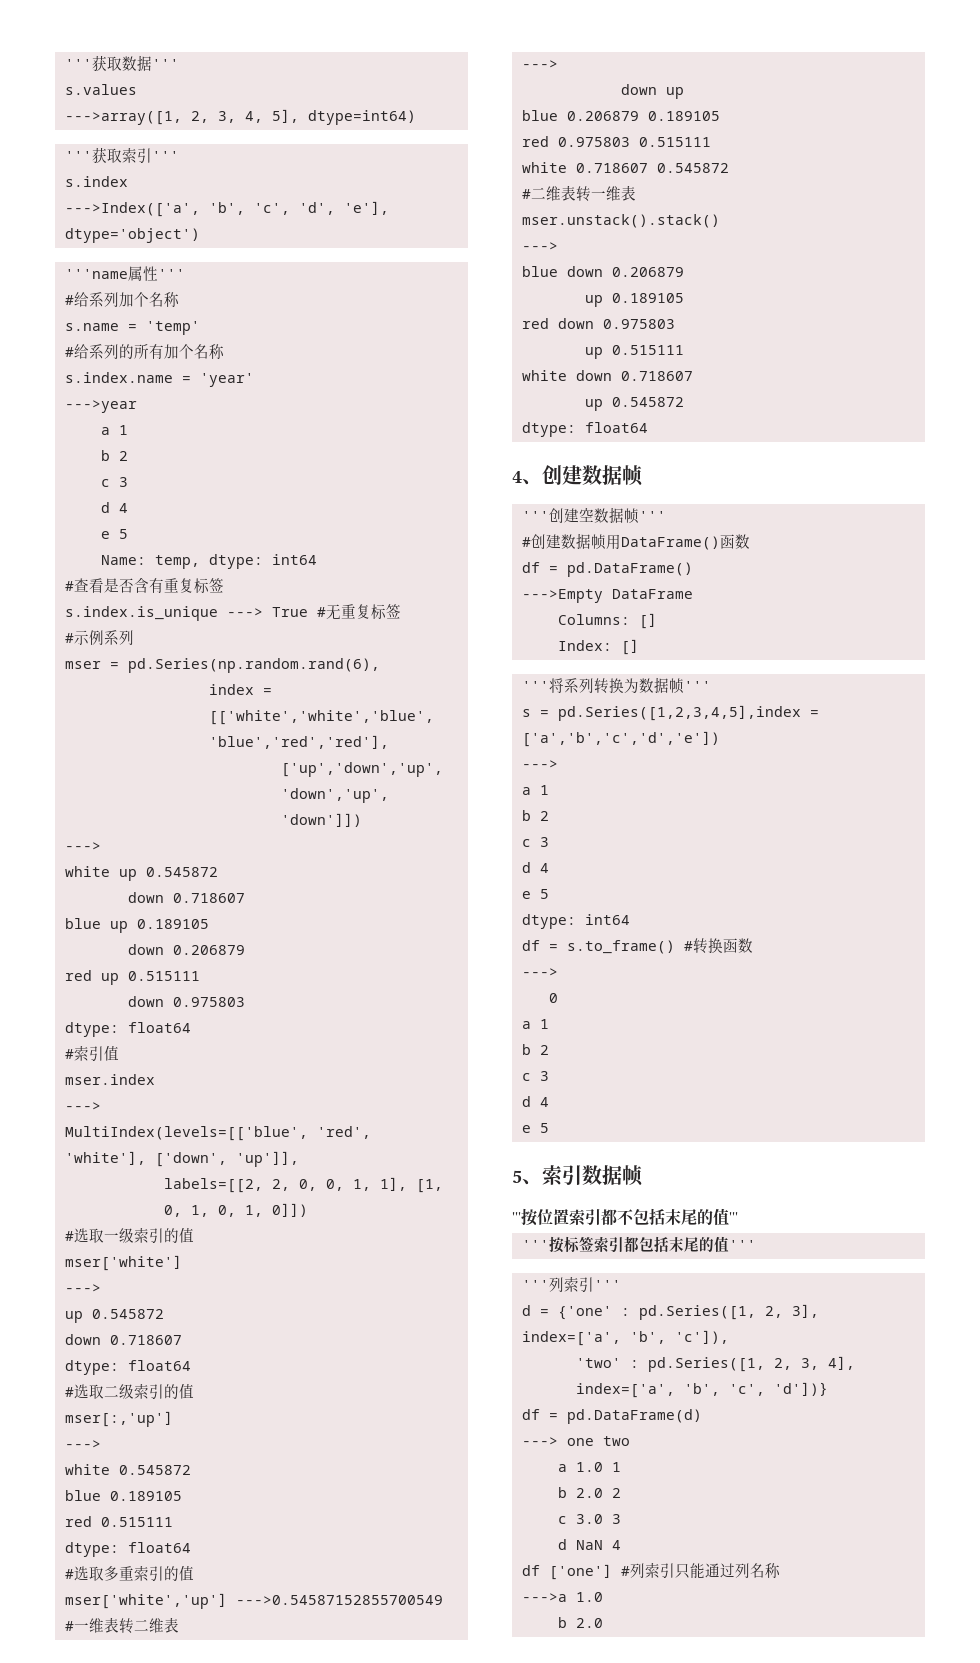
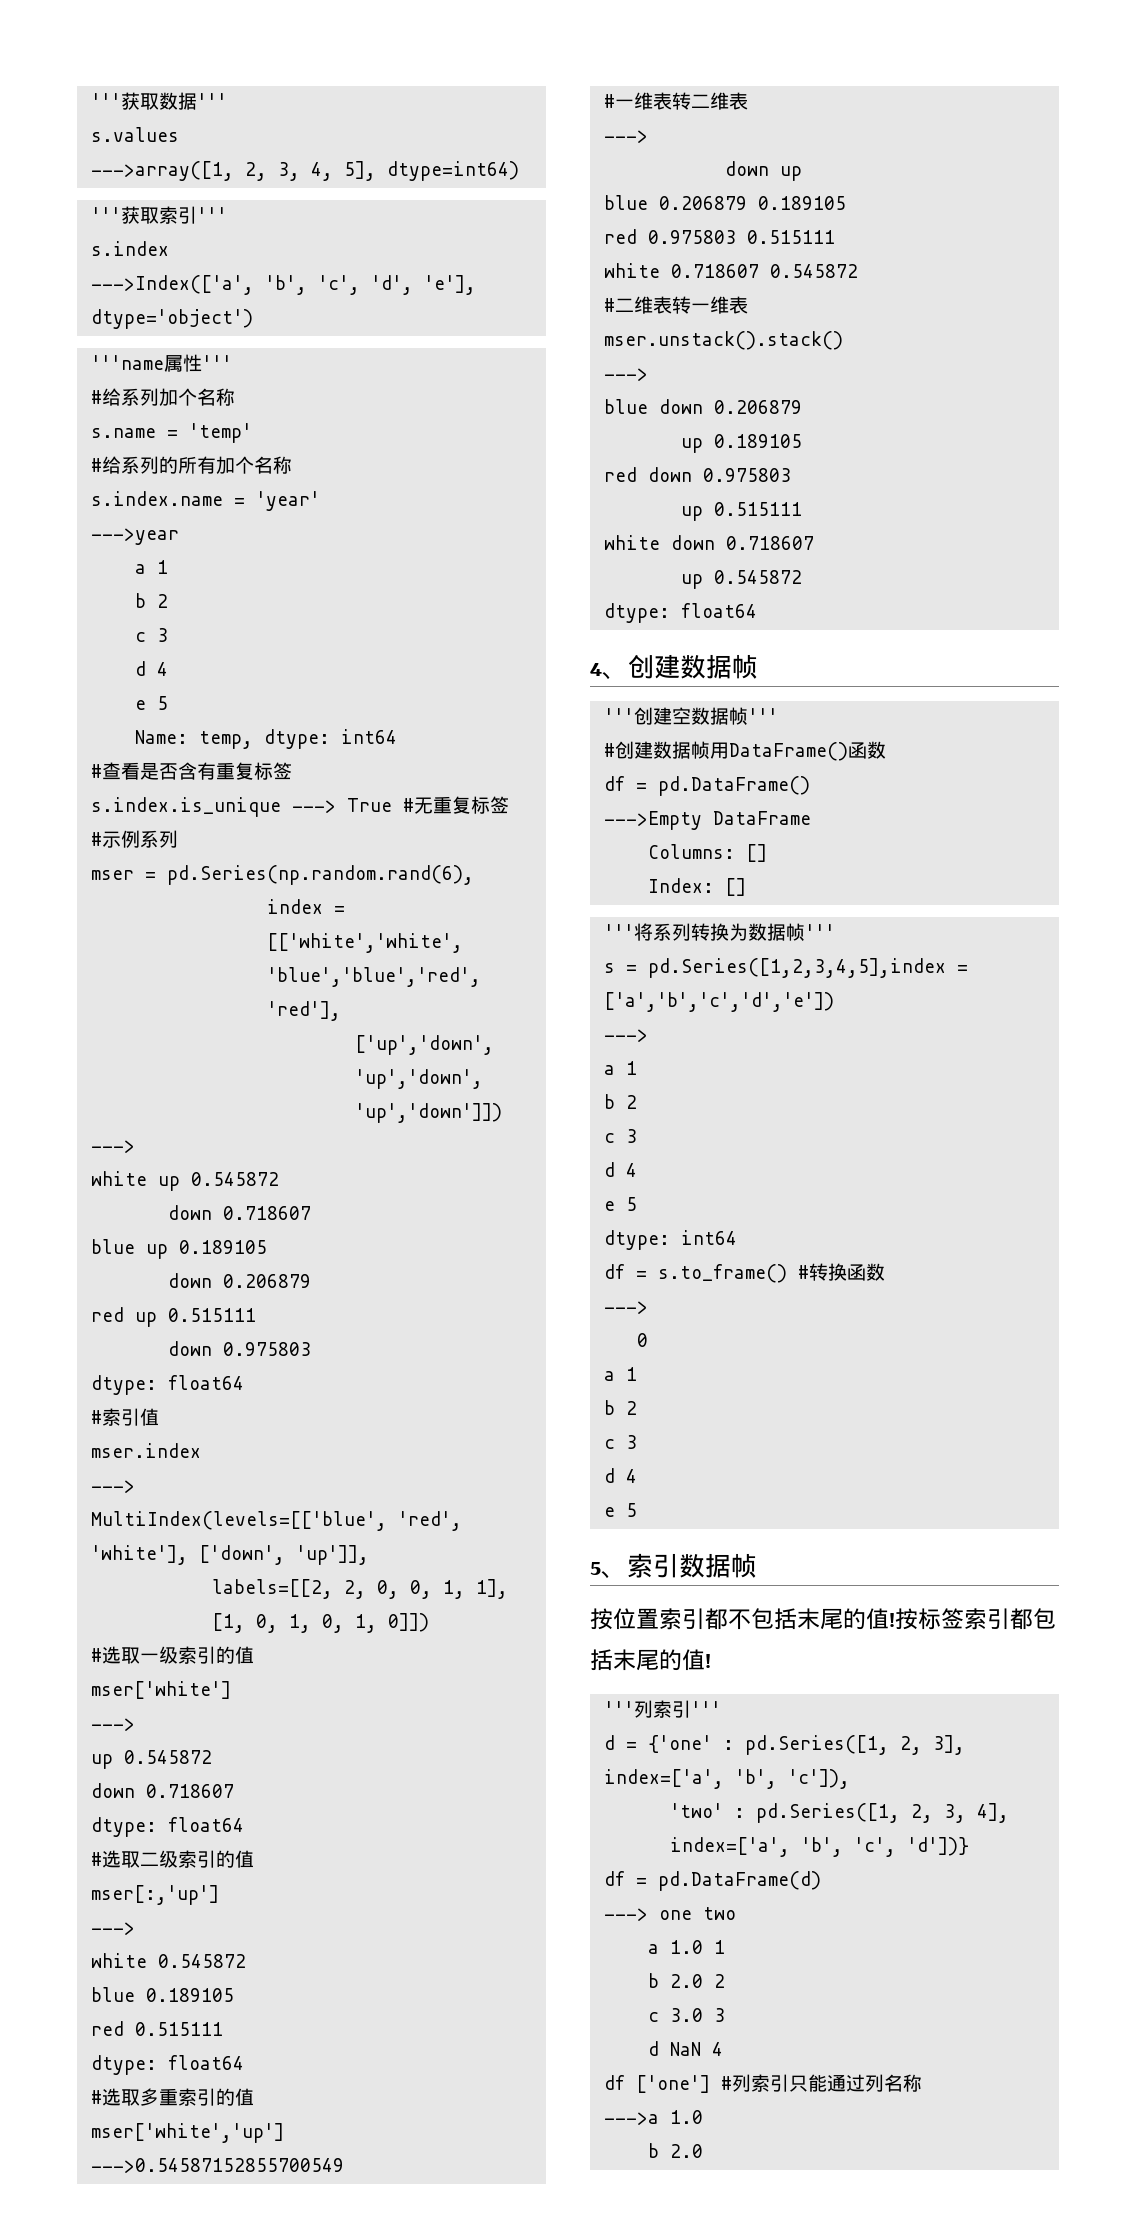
- '''按位置索引都不包括末尾的值'''
- '''按标签索引都包括末尾的值'''
+ 按位置索引都不包括末尾的值!按标签索引都包括末尾的值!

